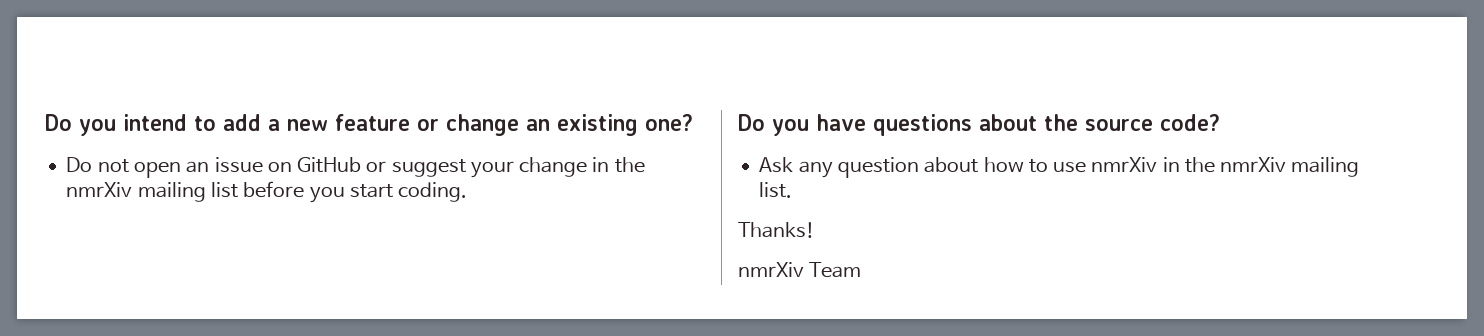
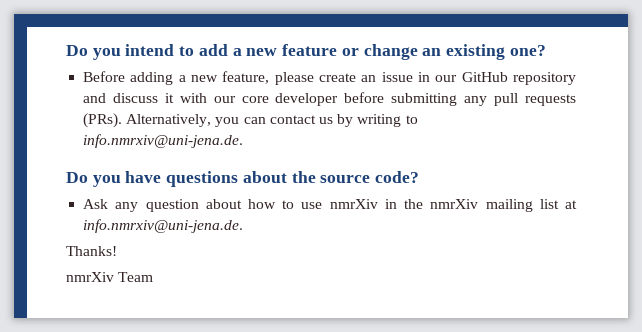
- Do not open an issue on GitHub or suggest your change in the nmrXiv mailing list before you start coding.
+ Before adding a new feature, please create an issue in our GitHub repository and discuss it with our core developer before submitting any pull requests (PRs). Alternatively, you can contact us by writing to info.nmrxiv@uni-jena.de.
- Ask any question about how to use nmrXiv in the nmrXiv mailing list.
+ Ask any question about how to use nmrXiv in the nmrXiv mailing list at info.nmrxiv@uni-jena.de.

